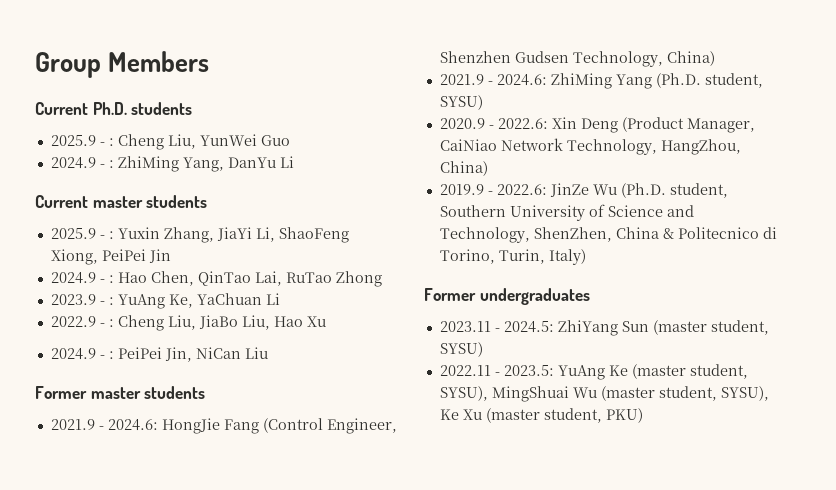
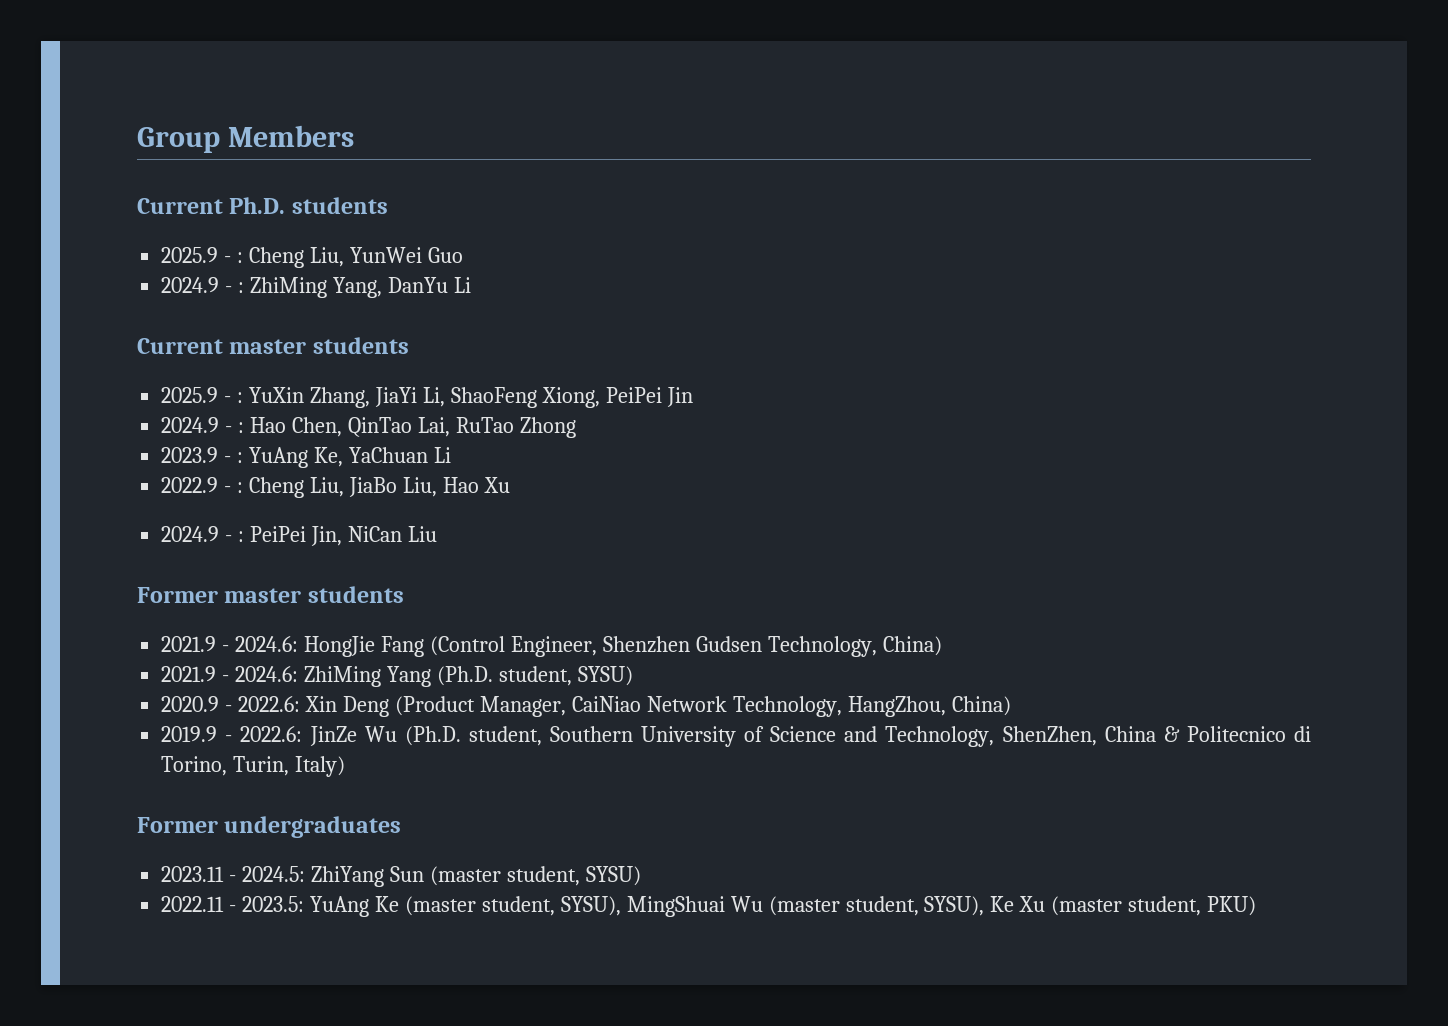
- 2025.9 - : Yuxin Zhang, JiaYi Li, ShaoFeng Xiong, PeiPei Jin
+ 2025.9 - : YuXin Zhang, JiaYi Li, ShaoFeng Xiong, PeiPei Jin

